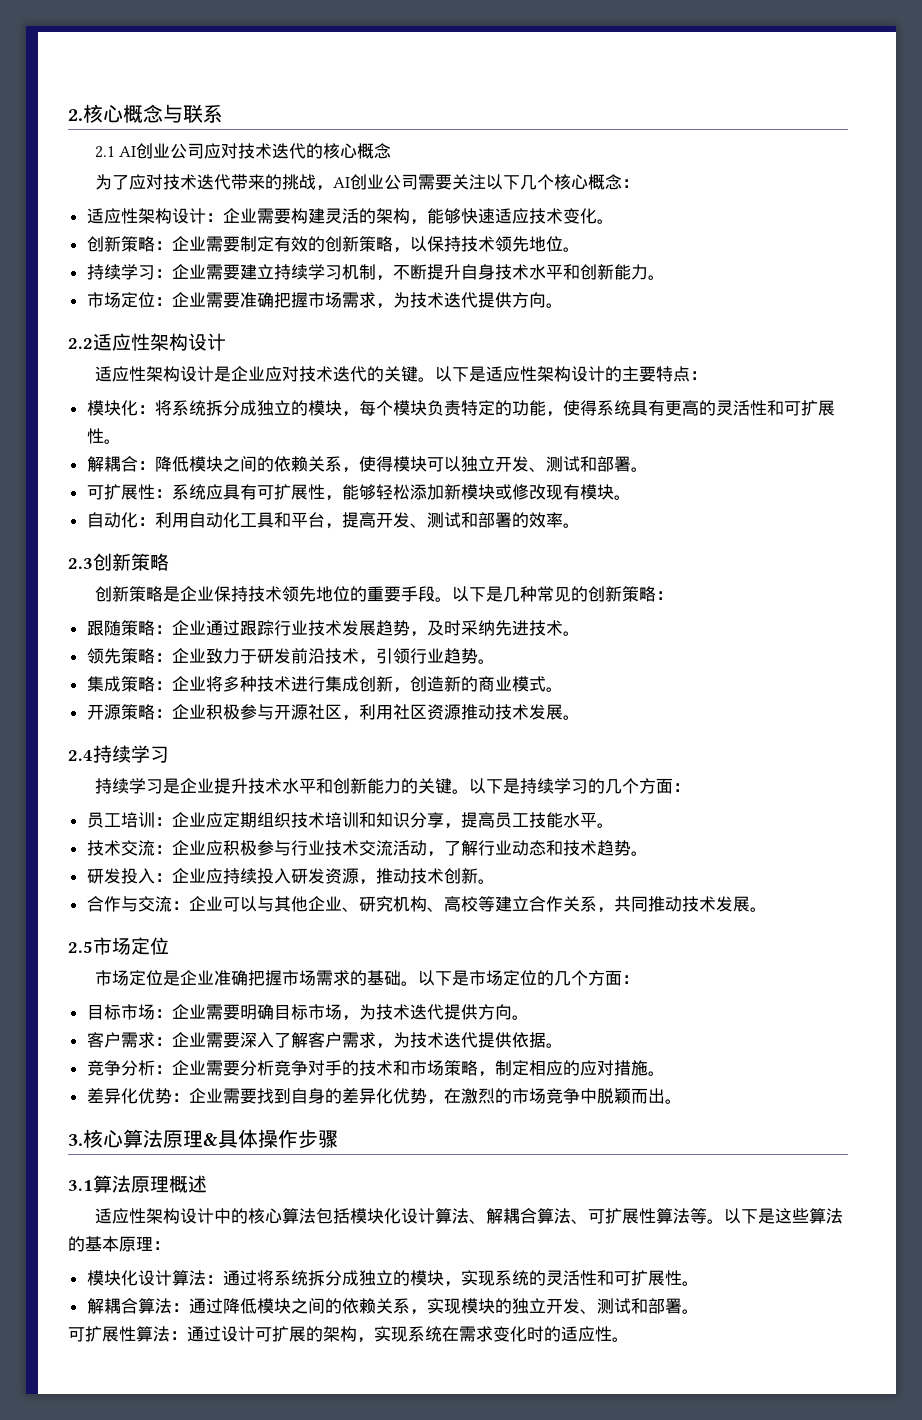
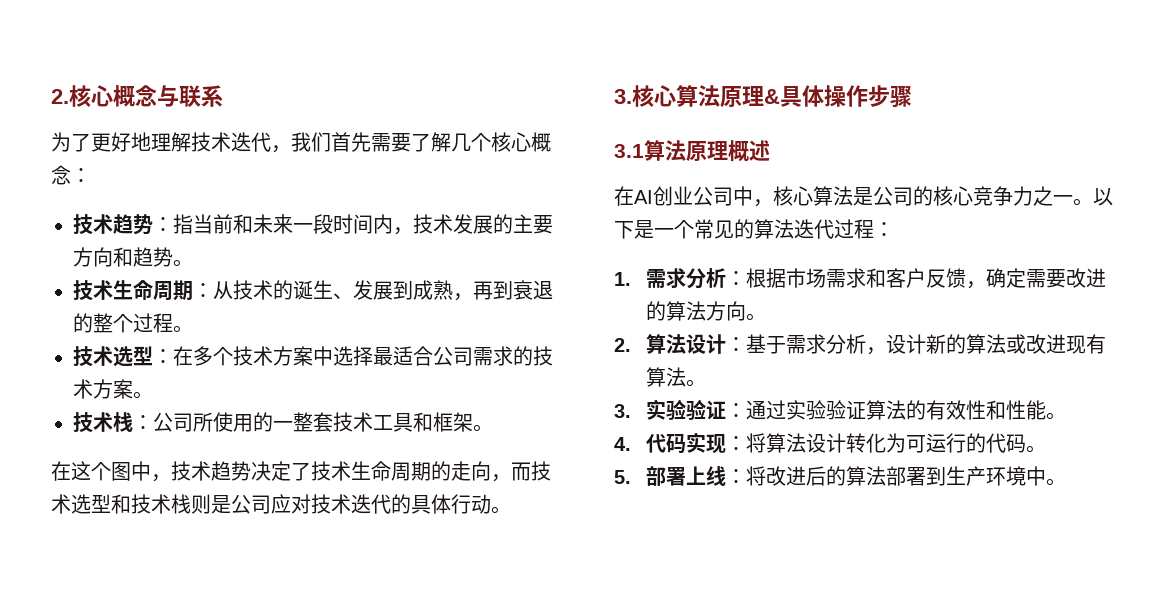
- 2.1 AI创业公司应对技术迭代的核心概念
- 为了应对技术迭代带来的挑战，AI创业公司需要关注以下几个核心概念：
- 适应性架构设计：企业需要构建灵活的架构，能够快速适应技术变化。
- 创新策略：企业需要制定有效的创新策略，以保持技术领先地位。
- 持续学习：企业需要建立持续学习机制，不断提升自身技术水平和创新能力。
- 市场定位：企业需要准确把握市场需求，为技术迭代提供方向。
- 2.2适应性架构设计
- 适应性架构设计是企业应对技术迭代的关键。以下是适应性架构设计的主要特点：
- 模块化：将系统拆分成独立的模块，每个模块负责特定的功能，使得系统具有更高的灵活性和可扩展性。
- 解耦合：降低模块之间的依赖关系，使得模块可以独立开发、测试和部署。
- 可扩展性：系统应具有可扩展性，能够轻松添加新模块或修改现有模块。
- 自动化：利用自动化工具和平台，提高开发、测试和部署的效率。
- 2.3创新策略
- 创新策略是企业保持技术领先地位的重要手段。以下是几种常见的创新策略：
- 跟随策略：企业通过跟踪行业技术发展趋势，及时采纳先进技术。
- 领先策略：企业致力于研发前沿技术，引领行业趋势。
- 集成策略：企业将多种技术进行集成创新，创造新的商业模式。
- 开源策略：企业积极参与开源社区，利用社区资源推动技术发展。
- 2.4持续学习
- 持续学习是企业提升技术水平和创新能力的关键。以下是持续学习的几个方面：
- 员工培训：企业应定期组织技术培训和知识分享，提高员工技能水平。
- 技术交流：企业应积极参与行业技术交流活动，了解行业动态和技术趋势。
- 研发投入：企业应持续投入研发资源，推动技术创新。
- 合作与交流：企业可以与其他企业、研究机构、高校等建立合作关系，共同推动技术发展。
- 2.5市场定位
- 市场定位是企业准确把握市场需求的基础。以下是市场定位的几个方面：
- 目标市场：企业需要明确目标市场，为技术迭代提供方向。
- 客户需求：企业需要深入了解客户需求，为技术迭代提供依据。
- 竞争分析：企业需要分析竞争对手的技术和市场策略，制定相应的应对措施。
- 差异化优势：企业需要找到自身的差异化优势，在激烈的市场竞争中脱颖而出。
+ 为了更好地理解技术迭代，我们首先需要了解几个核心概念：
+ 技术趋势：指当前和未来一段时间内，技术发展的主要方向和趋势。
+ 技术生命周期：从技术的诞生、发展到成熟，再到衰退的整个过程。
+ 技术选型：在多个技术方案中选择最适合公司需求的技术方案。
+ 技术栈：公司所使用的一整套技术工具和框架。
+ 在这个图中，技术趋势决定了技术生命周期的走向，而技术选型和技术栈则是公司应对技术迭代的具体行动。
- 适应性架构设计中的核心算法包括模块化设计算法、解耦合算法、可扩展性算法等。以下是这些算法的基本原理：
- 模块化设计算法：通过将系统拆分成独立的模块，实现系统的灵活性和可扩展性。
- 解耦合算法：通过降低模块之间的依赖关系，实现模块的独立开发、测试和部署。
- 可扩展性算法：通过设计可扩展的架构，实现系统在需求变化时的适应性。
+ 在AI创业公司中，核心算法是公司的核心竞争力之一。以下是一个常见的算法迭代过程：
+ 1.需求分析：根据市场需求和客户反馈，确定需要改进的算法方向。
+ 2.算法设计：基于需求分析，设计新的算法或改进现有算法。
+ 3.实验验证：通过实验验证算法的有效性和性能。
+ 4.代码实现：将算法设计转化为可运行的代码。
+ 5.部署上线：将改进后的算法部署到生产环境中。

